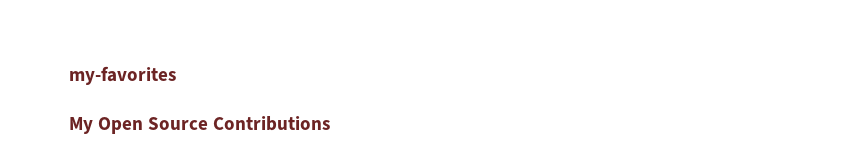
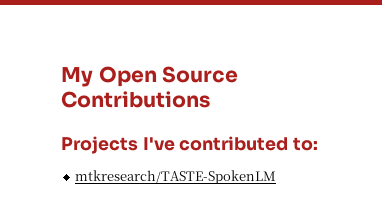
- my-favorites
+ Projects I've contributed to:
+ mtkresearch/TASTE-SpokenLM

